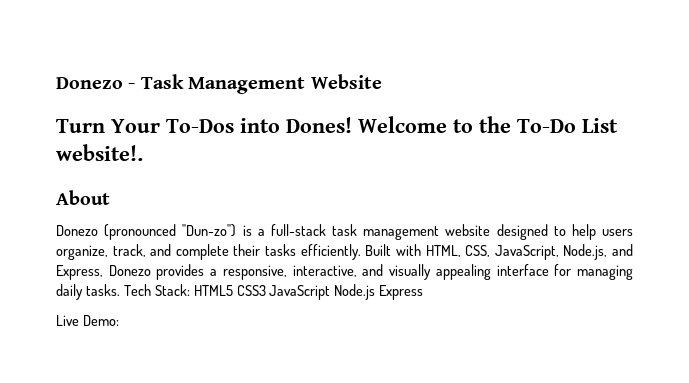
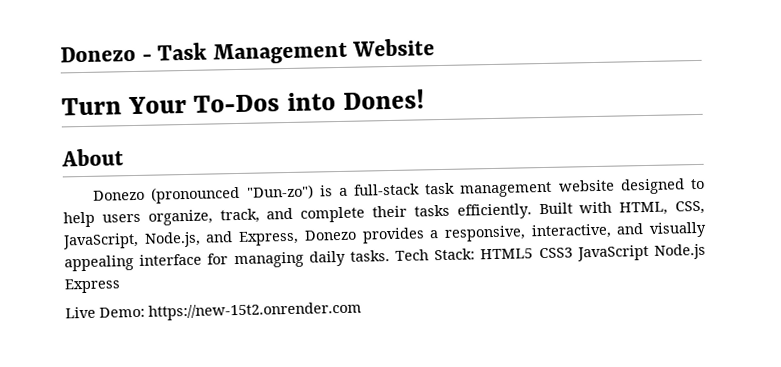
- Welcome to the To-Do List website!.
- Live Demo:
+ Live Demo: https://new-15t2.onrender.com

